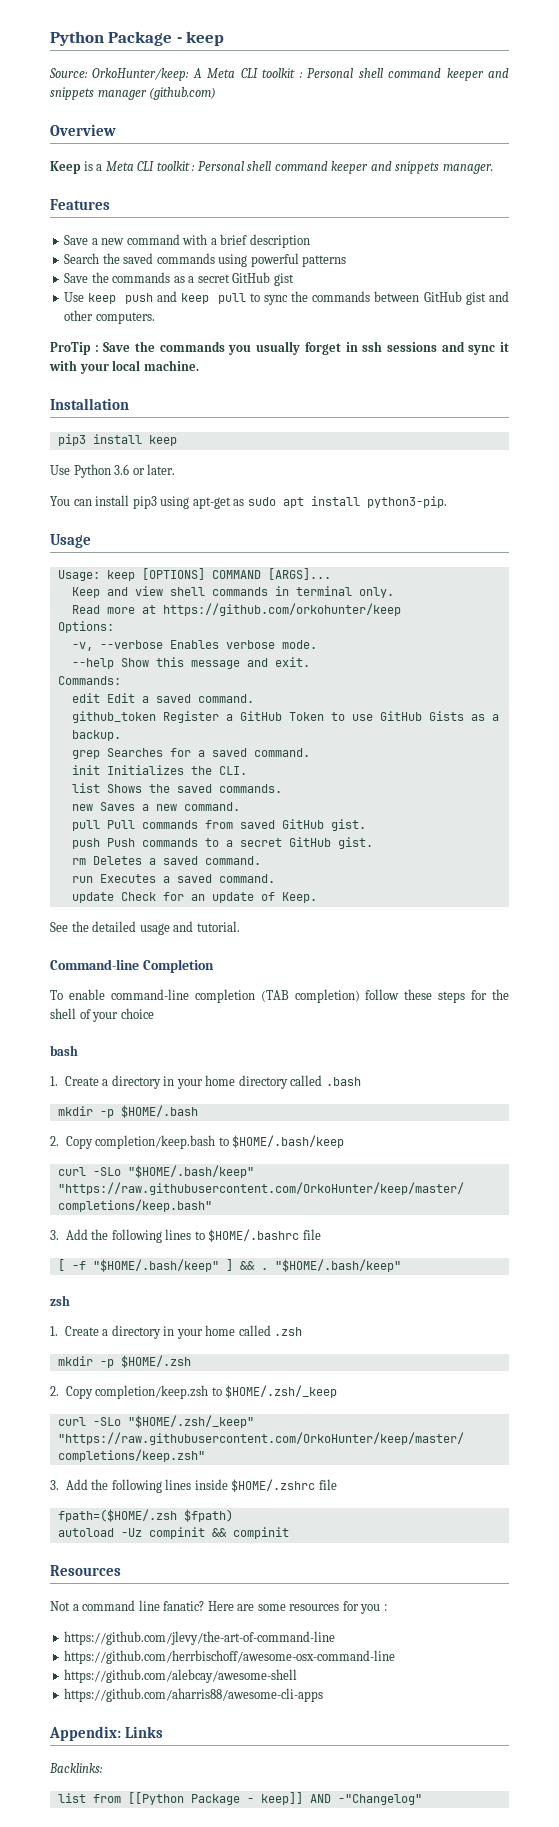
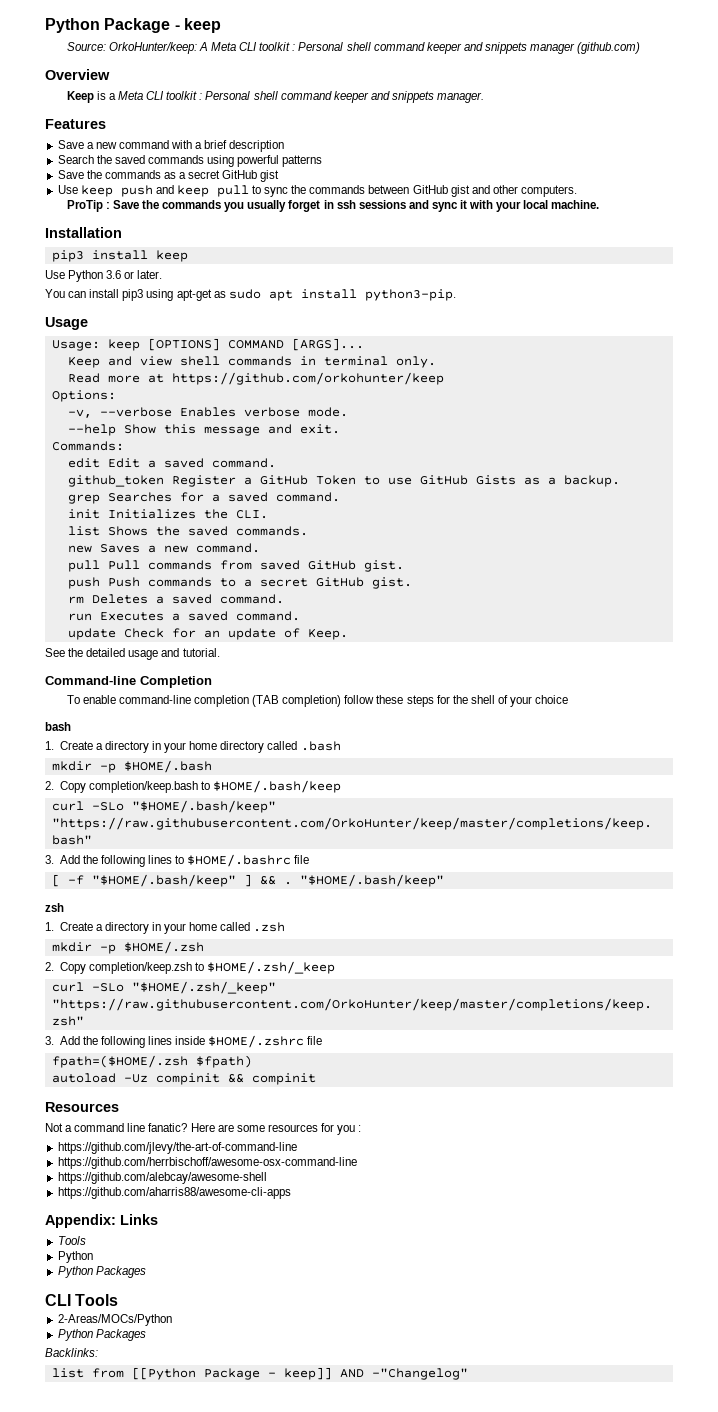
  Appendix: Links
+ Tools
+ Python
+ Python Packages
+ CLI Tools
+ 2-Areas/MOCs/Python
+ Python Packages

